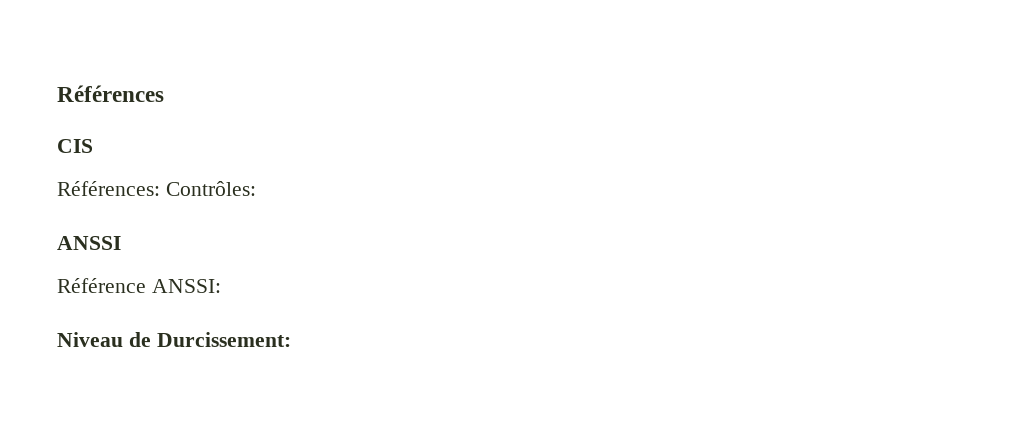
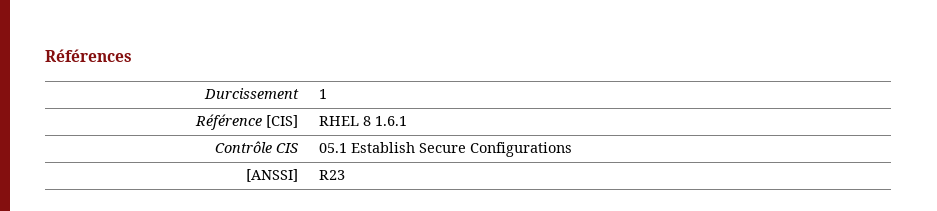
- CIS
- Références: Contrôles:
- ANSSI
- Référence ANSSI:
- Niveau de Durcissement:
+ Durcissement | 1
+ Référence [CIS] | RHEL 8 1.6.1
+ Contrôle CIS | 05.1 Establish Secure Configurations
+ [ANSSI] | R23

